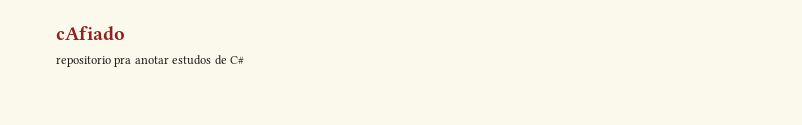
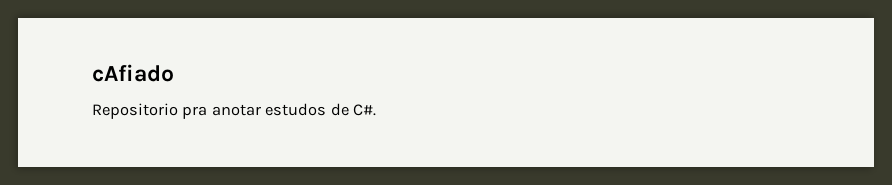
- repositorio pra anotar estudos de C#
+ Repositorio pra anotar estudos de C#.

